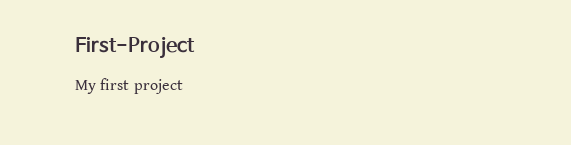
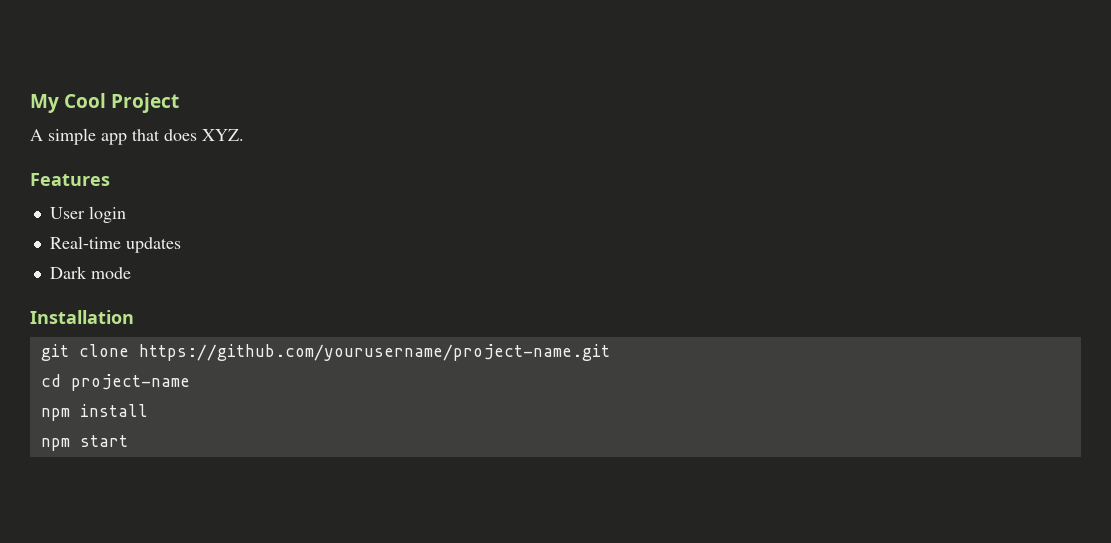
- First-Project
- My first project
+ My Cool Project
+ A simple app that does XYZ.
+ Features
+ User login
+ Real-time updates
+ Dark mode
+ Installation
+ git clone https://github.com/yourusername/project-name.git
+ cd project-name
+ npm install
+ npm start

